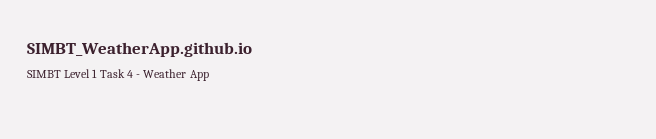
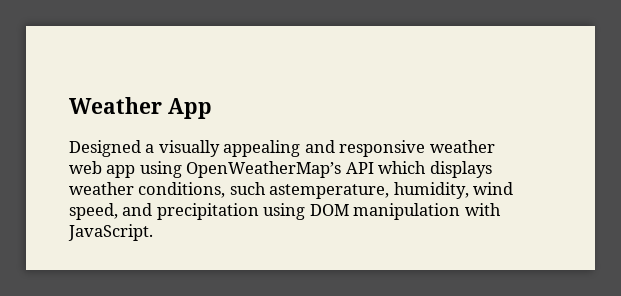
- SIMBT_WeatherApp.github.io
- SIMBT Level 1 Task 4 - Weather App
+ Weather App
+ Designed a visually appealing and responsive weather web app using OpenWeatherMap’s API which displays weather conditions, such astemperature, humidity, wind speed, and precipitation using DOM manipulation with JavaScript.

